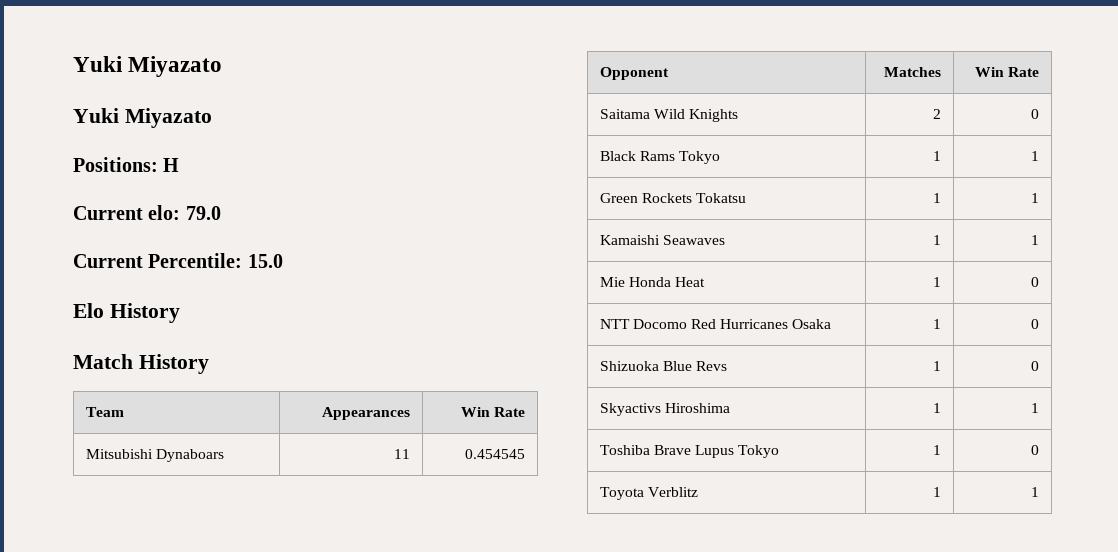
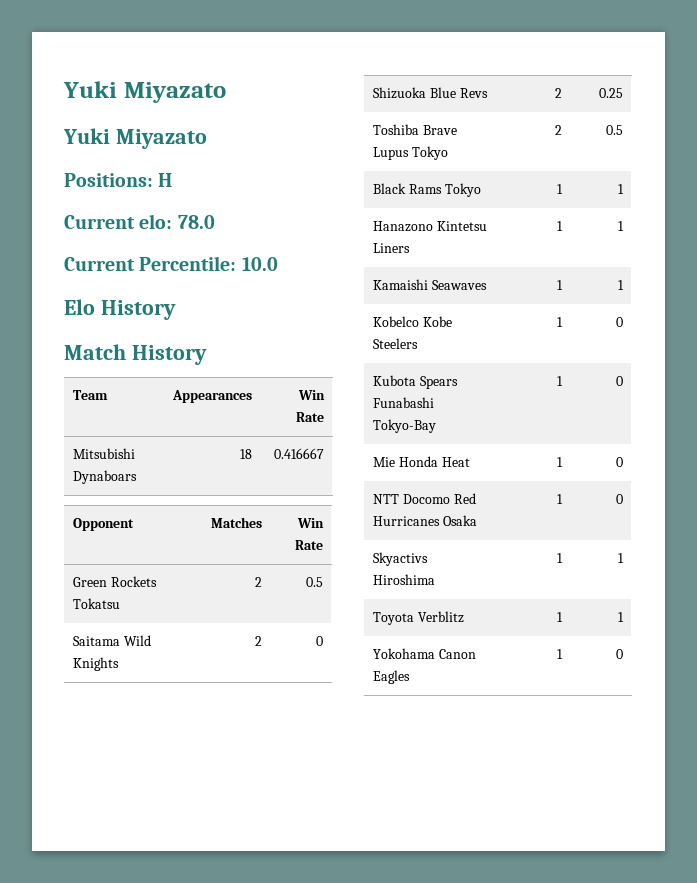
- Current elo: 79.0
+ Current elo: 78.0
- Current Percentile: 15.0
+ Current Percentile: 10.0
- Mitsubishi Dynaboars | 11 | 0.454545
+ Mitsubishi Dynaboars | 18 | 0.416667
+ Green Rockets Tokatsu | 2 | 0.5
+ Shizuoka Blue Revs | 2 | 0.25
+ Toshiba Brave Lupus Tokyo | 2 | 0.5
- Green Rockets Tokatsu | 1 | 1
+ Hanazono Kintetsu Liners | 1 | 1
+ Kobelco Kobe Steelers | 1 | 0
+ Kubota Spears Funabashi Tokyo-Bay | 1 | 0
- Shizuoka Blue Revs | 1 | 0
- Toshiba Brave Lupus Tokyo | 1 | 0
+ Yokohama Canon Eagles | 1 | 0

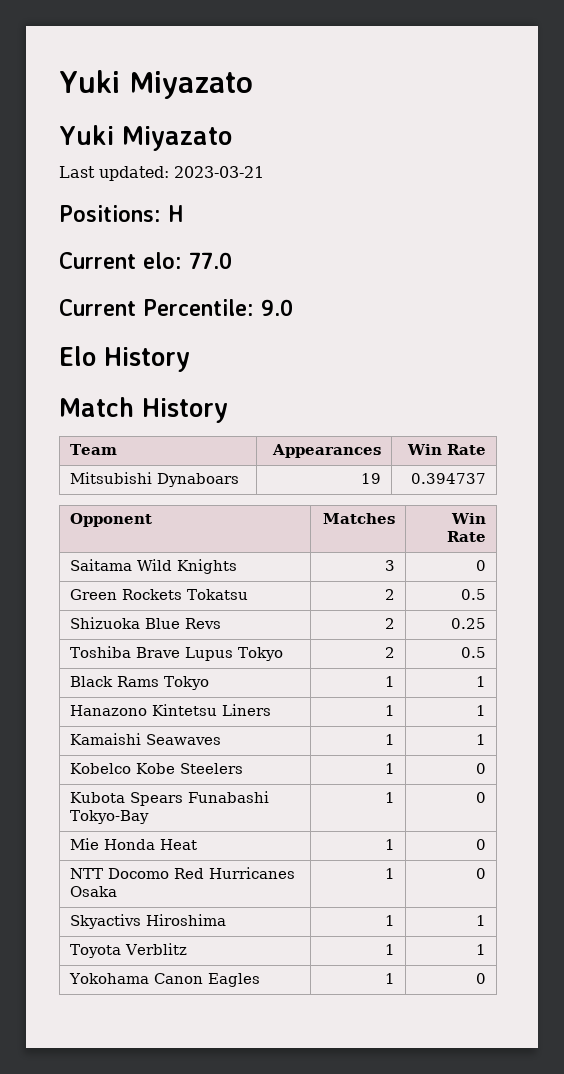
+ Last updated: 2023-03-21
- Current elo: 78.0
+ Current elo: 77.0
- Current Percentile: 10.0
+ Current Percentile: 9.0
- Mitsubishi Dynaboars | 18 | 0.416667
+ Mitsubishi Dynaboars | 19 | 0.394737
+ Saitama Wild Knights | 3 | 0
- Saitama Wild Knights | 2 | 0

